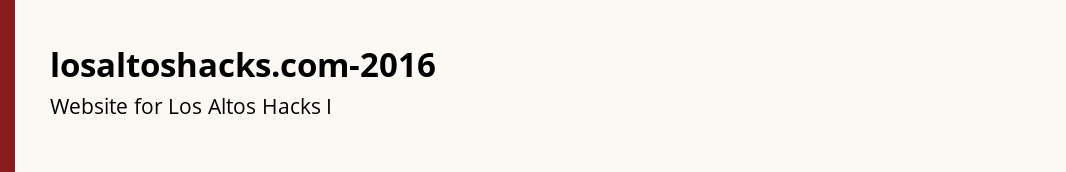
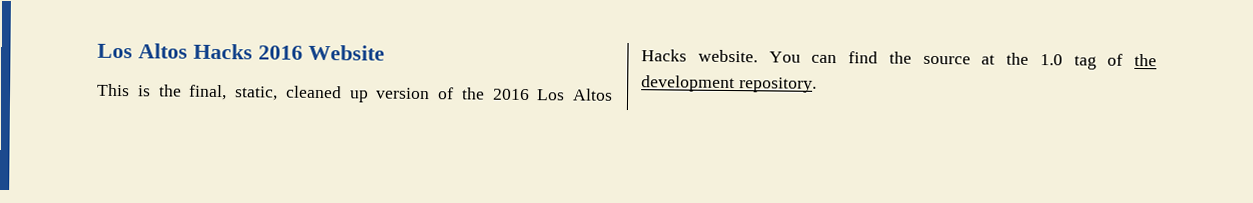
- losaltoshacks.com-2016
- Website for Los Altos Hacks I
+ Los Altos Hacks 2016 Website
+ This is the final, static, cleaned up version of the 2016 Los Altos Hacks website. You can find the source at the 1.0 tag of the development repository.

